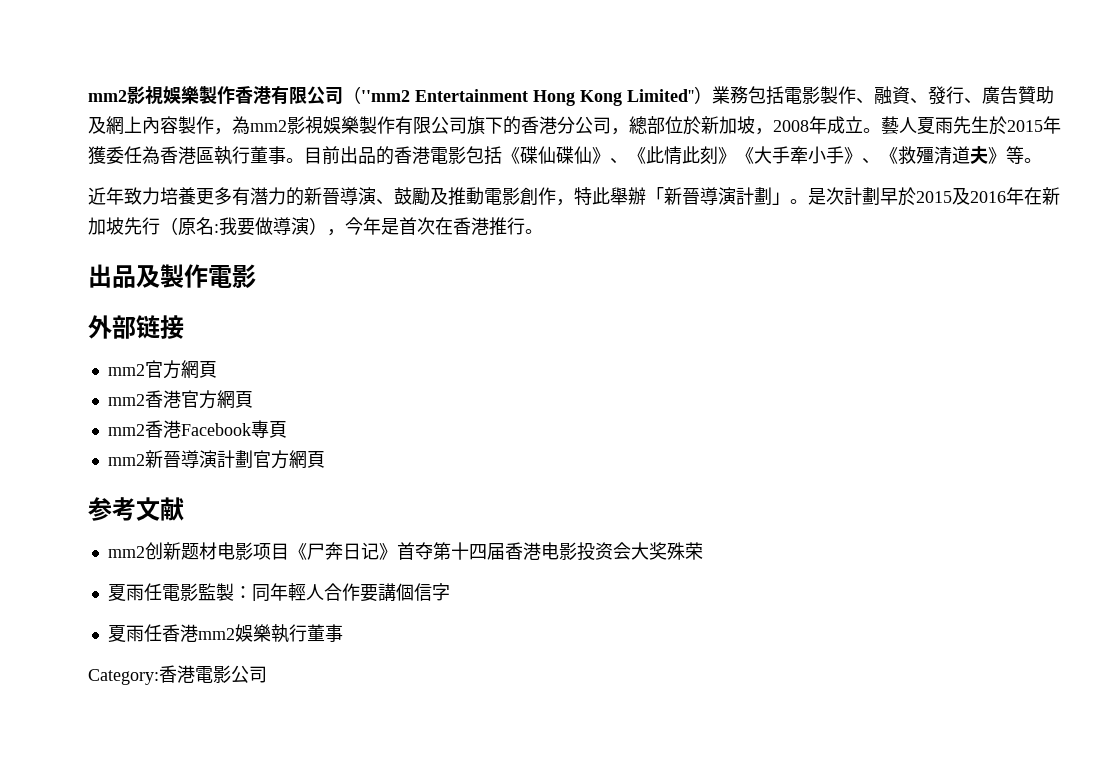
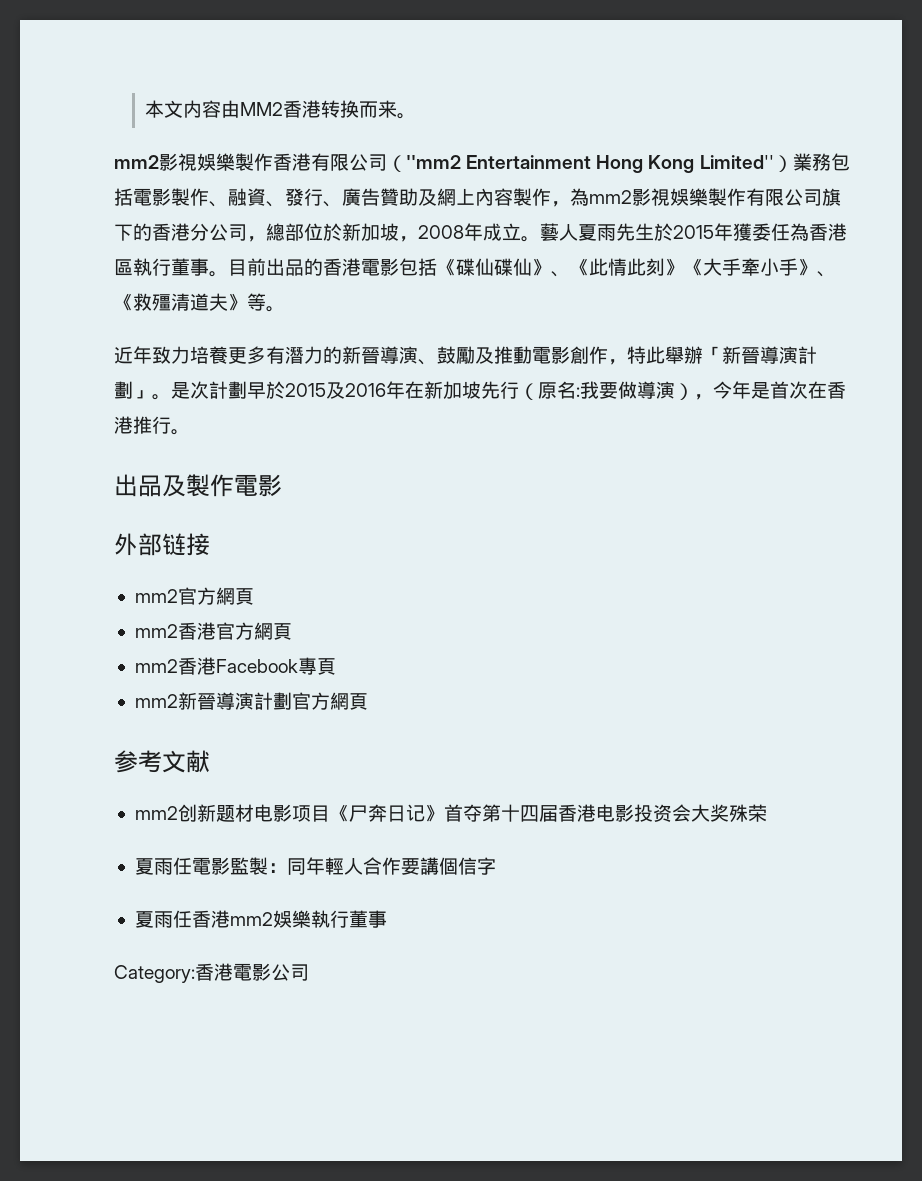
+ 本文内容由MM2香港转换而来。

